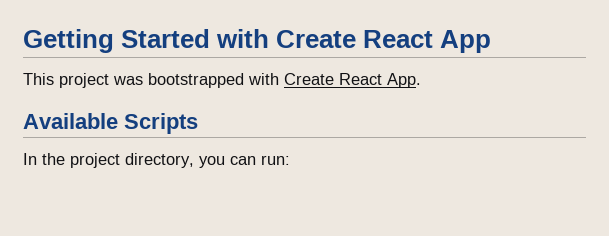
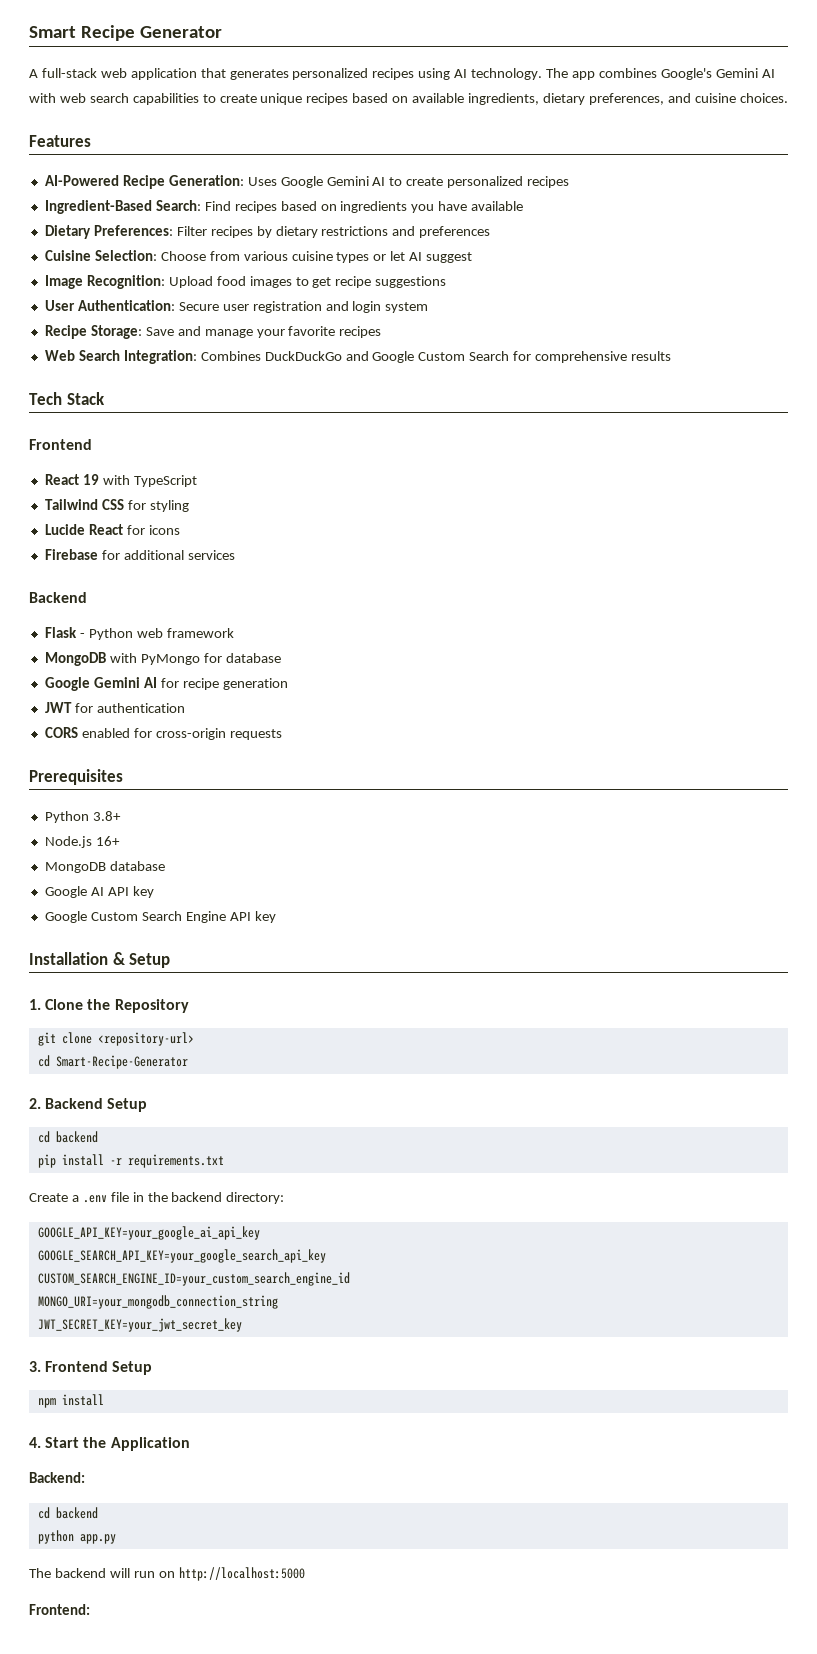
- Getting Started with Create React App
- This project was bootstrapped with Create React App.
- Available Scripts
- In the project directory, you can run:
+ Smart Recipe Generator
+ A full-stack web application that generates personalized recipes using AI technology. The app combines Google's Gemini AI with web search capabilities to create unique recipes based on available ingredients, dietary preferences, and cuisine choices.
+ Features
+ AI-Powered Recipe Generation: Uses Google Gemini AI to create personalized recipes
+ Ingredient-Based Search: Find recipes based on ingredients you have available
+ Dietary Preferences: Filter recipes by dietary restrictions and preferences
+ Cuisine Selection: Choose from various cuisine types or let AI suggest
+ Image Recognition: Upload food images to get recipe suggestions
+ User Authentication: Secure user registration and login system
+ Recipe Storage: Save and manage your favorite recipes
+ Web Search Integration: Combines DuckDuckGo and Google Custom Search for comprehensive results
+ Tech Stack
+ Frontend
+ React 19 with TypeScript
+ Tailwind CSS for styling
+ Lucide React for icons
+ Firebase for additional services
+ Backend
+ Flask - Python web framework
+ MongoDB with PyMongo for database
+ Google Gemini AI for recipe generation
+ JWT for authentication
+ CORS enabled for cross-origin requests
+ Prerequisites
+ Python 3.8+
+ Node.js 16+
+ MongoDB database
+ Google AI API key
+ Google Custom Search Engine API key
+ Installation & Setup
+ 1. Clone the Repository
+ git clone <repository-url>
+ cd Smart-Recipe-Generator
+ 2. Backend Setup
+ cd backend
+ pip install -r requirements.txt
+ Create a .env file in the backend directory:
+ GOOGLE_API_KEY=your_google_ai_api_key
+ GOOGLE_SEARCH_API_KEY=your_google_search_api_key
+ CUSTOM_SEARCH_ENGINE_ID=your_custom_search_engine_id
+ MONGO_URI=your_mongodb_connection_string
+ JWT_SECRET_KEY=your_jwt_secret_key
+ 3. Frontend Setup
+ npm install
+ 4. Start the Application
+ Backend:
+ cd backend
+ python app.py
+ The backend will run on http://localhost:5000
+ Frontend:

